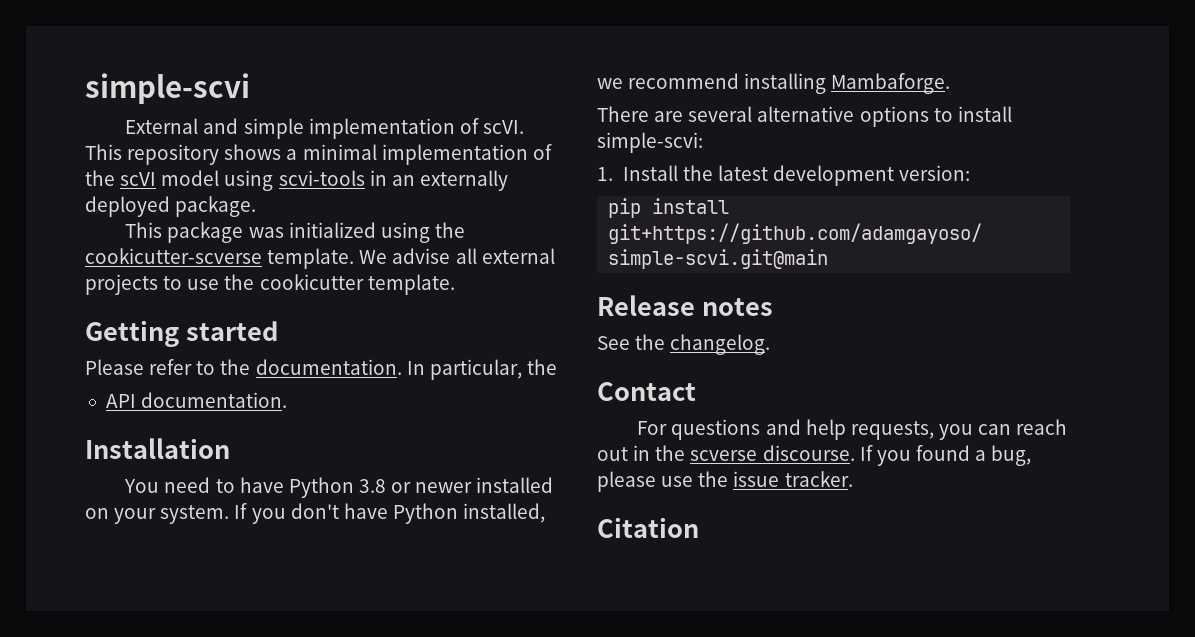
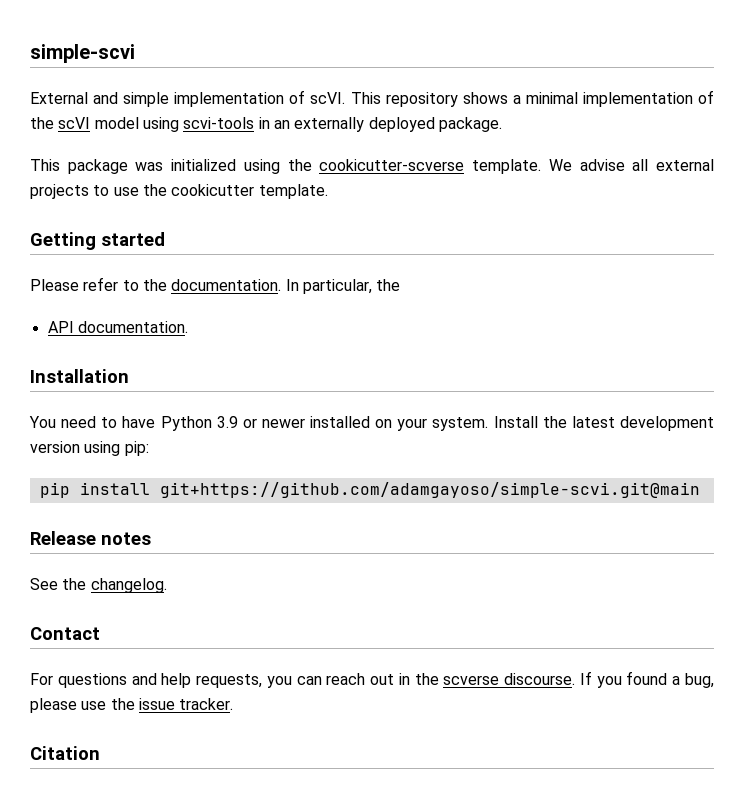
- You need to have Python 3.8 or newer installed on your system.
+ You need to have Python 3.9 or newer installed on your system.
- If you don't have Python installed, we recommend installing Mambaforge.
- There are several alternative options to install simple-scvi:
- 1. Install the latest development version:
+ Install the latest development version using pip:

